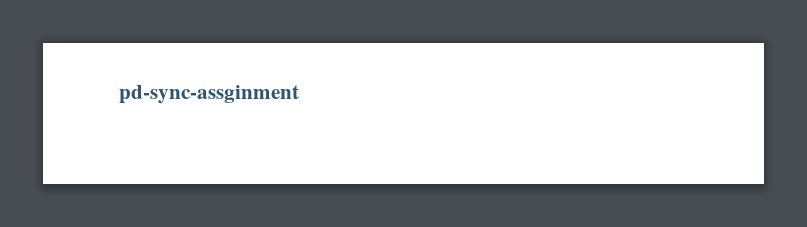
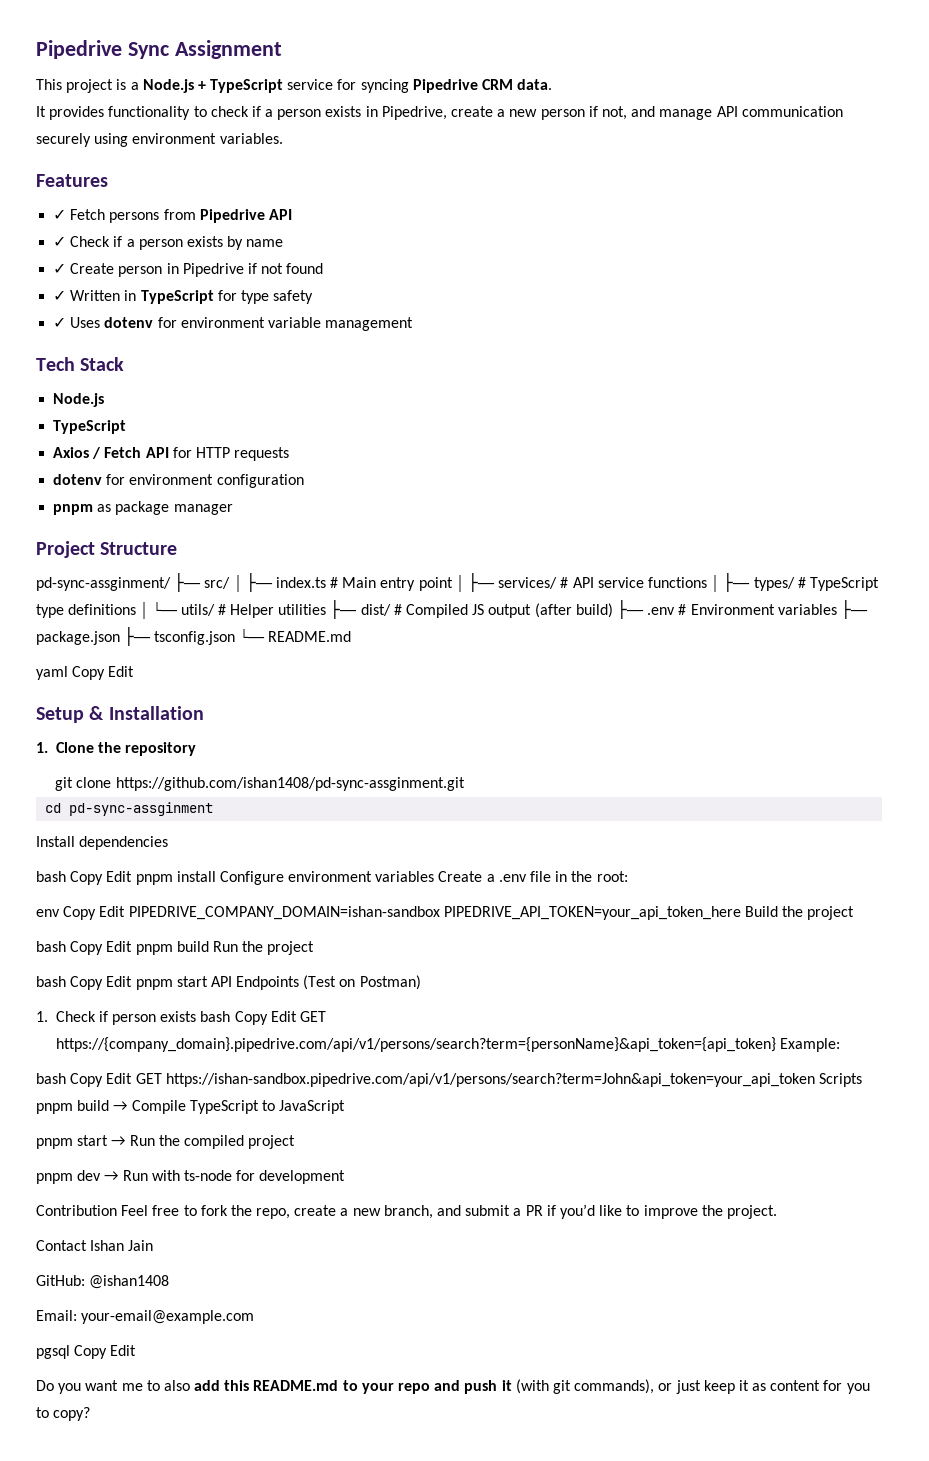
- pd-sync-assginment
+ Pipedrive Sync Assignment
+ This project is a Node.js + TypeScript service for syncing Pipedrive CRM data.
+ It provides functionality to check if a person exists in Pipedrive, create a new person if not, and manage API communication securely using environment variables.
+ Features
+ ✓ Fetch persons from Pipedrive API
+ ✓ Check if a person exists by name
+ ✓ Create person in Pipedrive if not found
+ ✓ Written in TypeScript for type safety
+ ✓ Uses dotenv for environment variable management
+ Tech Stack
+ Node.js
+ TypeScript
+ Axios / Fetch API for HTTP requests
+ dotenv for environment configuration
+ pnpm as package manager
+ Project Structure
+ pd-sync-assginment/ ├── src/ │ ├── index.ts # Main entry point │ ├── services/ # API service functions │ ├── types/ # TypeScript type definitions │ └── utils/ # Helper utilities ├── dist/ # Compiled JS output (after build) ├── .env # Environment variables ├── package.json ├── tsconfig.json └── README.md
+ yaml Copy Edit
+ Setup & Installation
+ 1. Clone the repository
+ git clone https://github.com/ishan1408/pd-sync-assginment.git
+ cd pd-sync-assginment
+ Install dependencies
+ bash Copy Edit pnpm install Configure environment variables Create a .env file in the root:
+ env Copy Edit PIPEDRIVE_COMPANY_DOMAIN=ishan-sandbox PIPEDRIVE_API_TOKEN=your_api_token_here Build the project
+ bash Copy Edit pnpm build Run the project
+ bash Copy Edit pnpm start API Endpoints (Test on Postman)
+ 1. Check if person exists bash Copy Edit GET https://{company_domain}.pipedrive.com/api/v1/persons/search?term={personName}&api_token={api_token} Example:
+ bash Copy Edit GET https://ishan-sandbox.pipedrive.com/api/v1/persons/search?term=John&api_token=your_api_token Scripts pnpm build → Compile TypeScript to JavaScript
+ pnpm start → Run the compiled project
+ pnpm dev → Run with ts-node for development
+ Contribution Feel free to fork the repo, create a new branch, and submit a PR if you’d like to improve the project.
+ Contact Ishan Jain
+ GitHub: @ishan1408
+ Email: your-email@example.com
+ pgsql Copy Edit
+ Do you want me to also add this README.md to your repo and push it (with git commands), or just keep it as content for you to copy?

